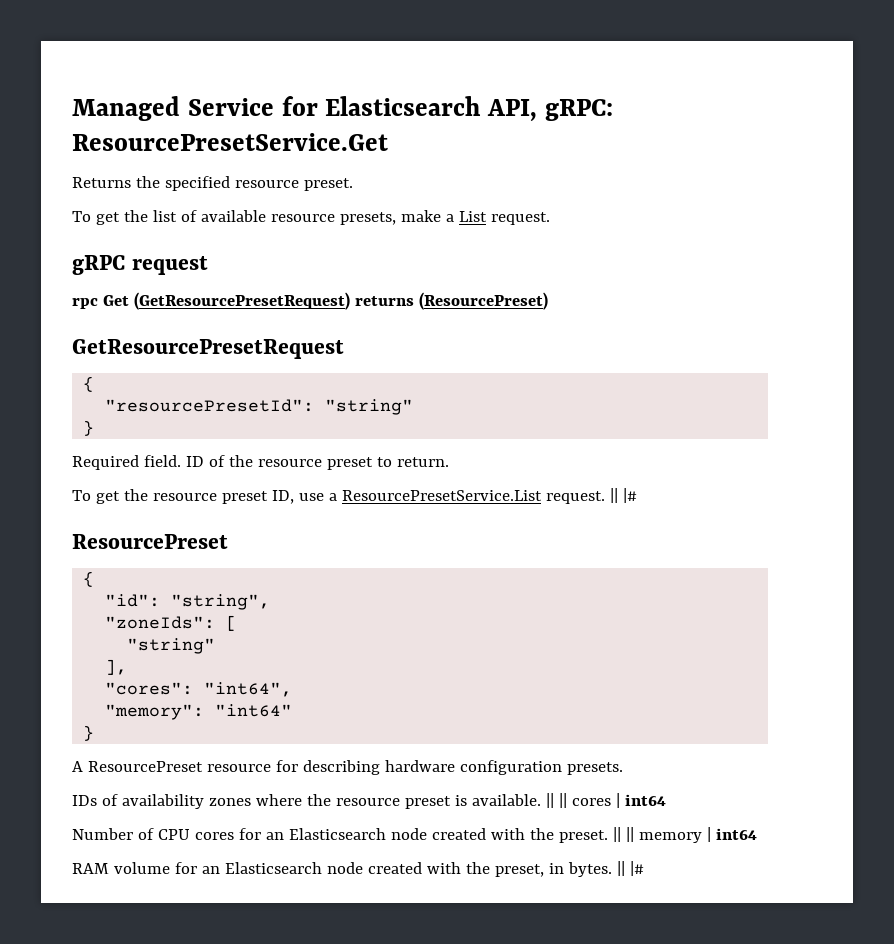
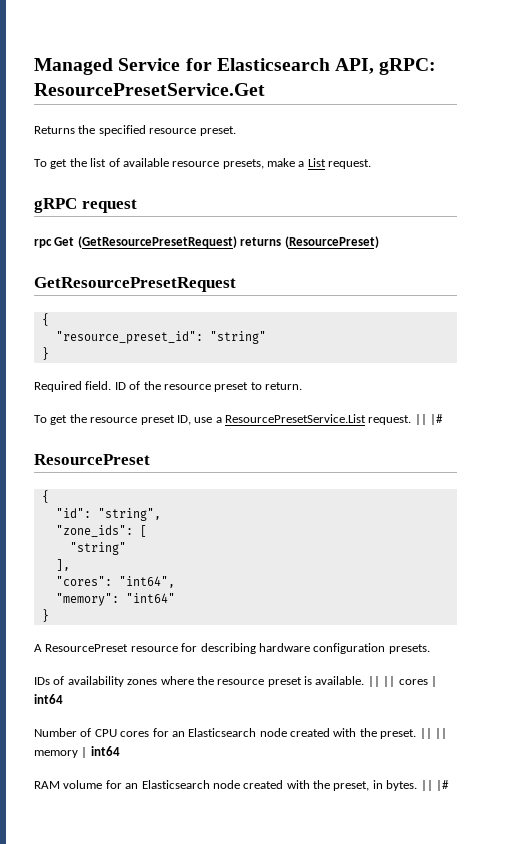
- "resourcePresetId": "string"
+ "resource_preset_id": "string"
- "zoneIds": [
+ "zone_ids": [

